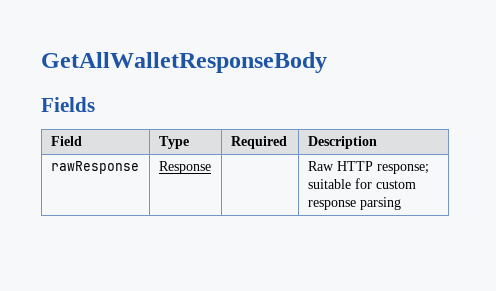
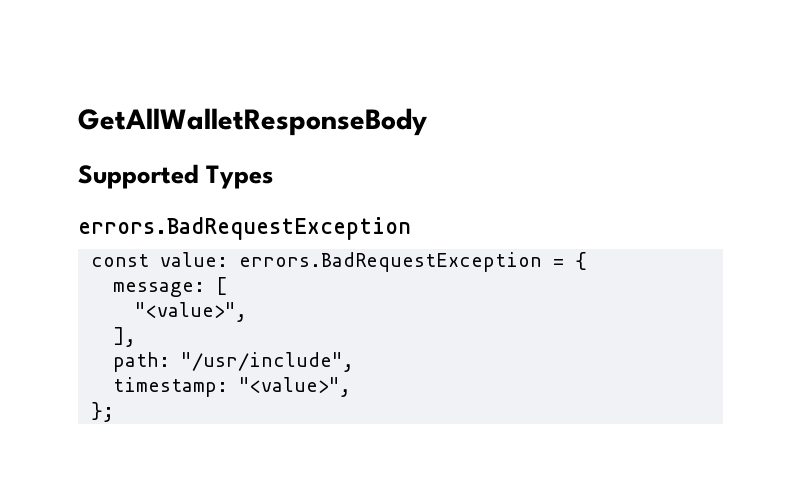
- Fields
- Field | Type | Required | Description
- rawResponse | Response | | Raw HTTP response; suitable for custom response parsing
+ Supported Types
+ errors.BadRequestException
+ const value: errors.BadRequestException = {
+ message: [
+ "<value>",
+ ],
+ path: "/usr/include",
+ timestamp: "<value>",
+ };

